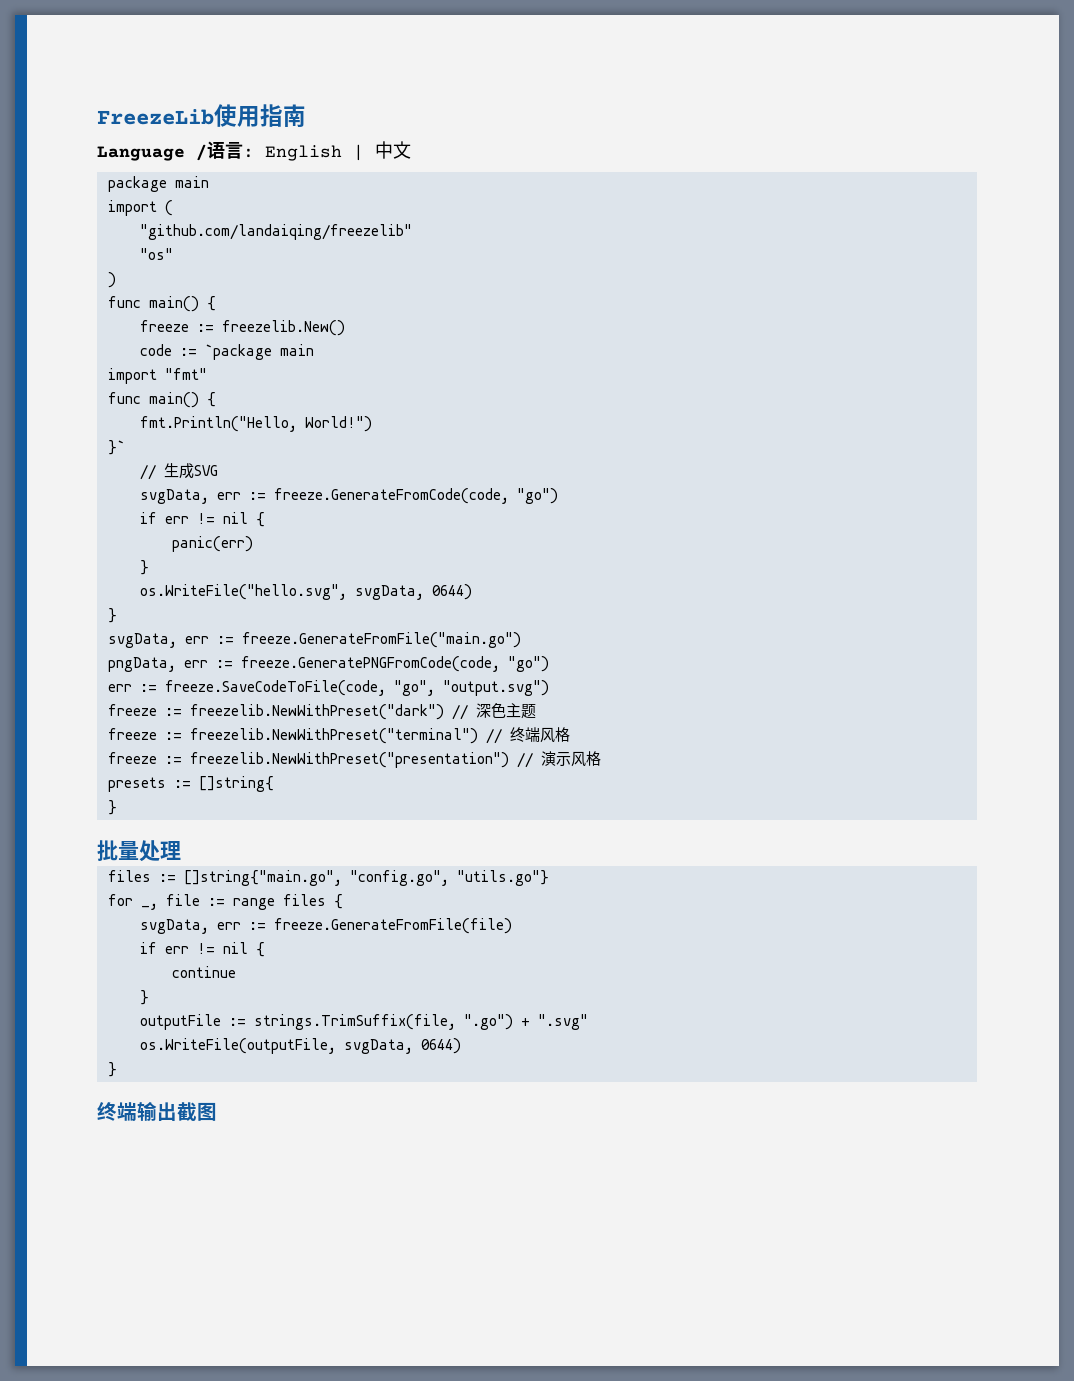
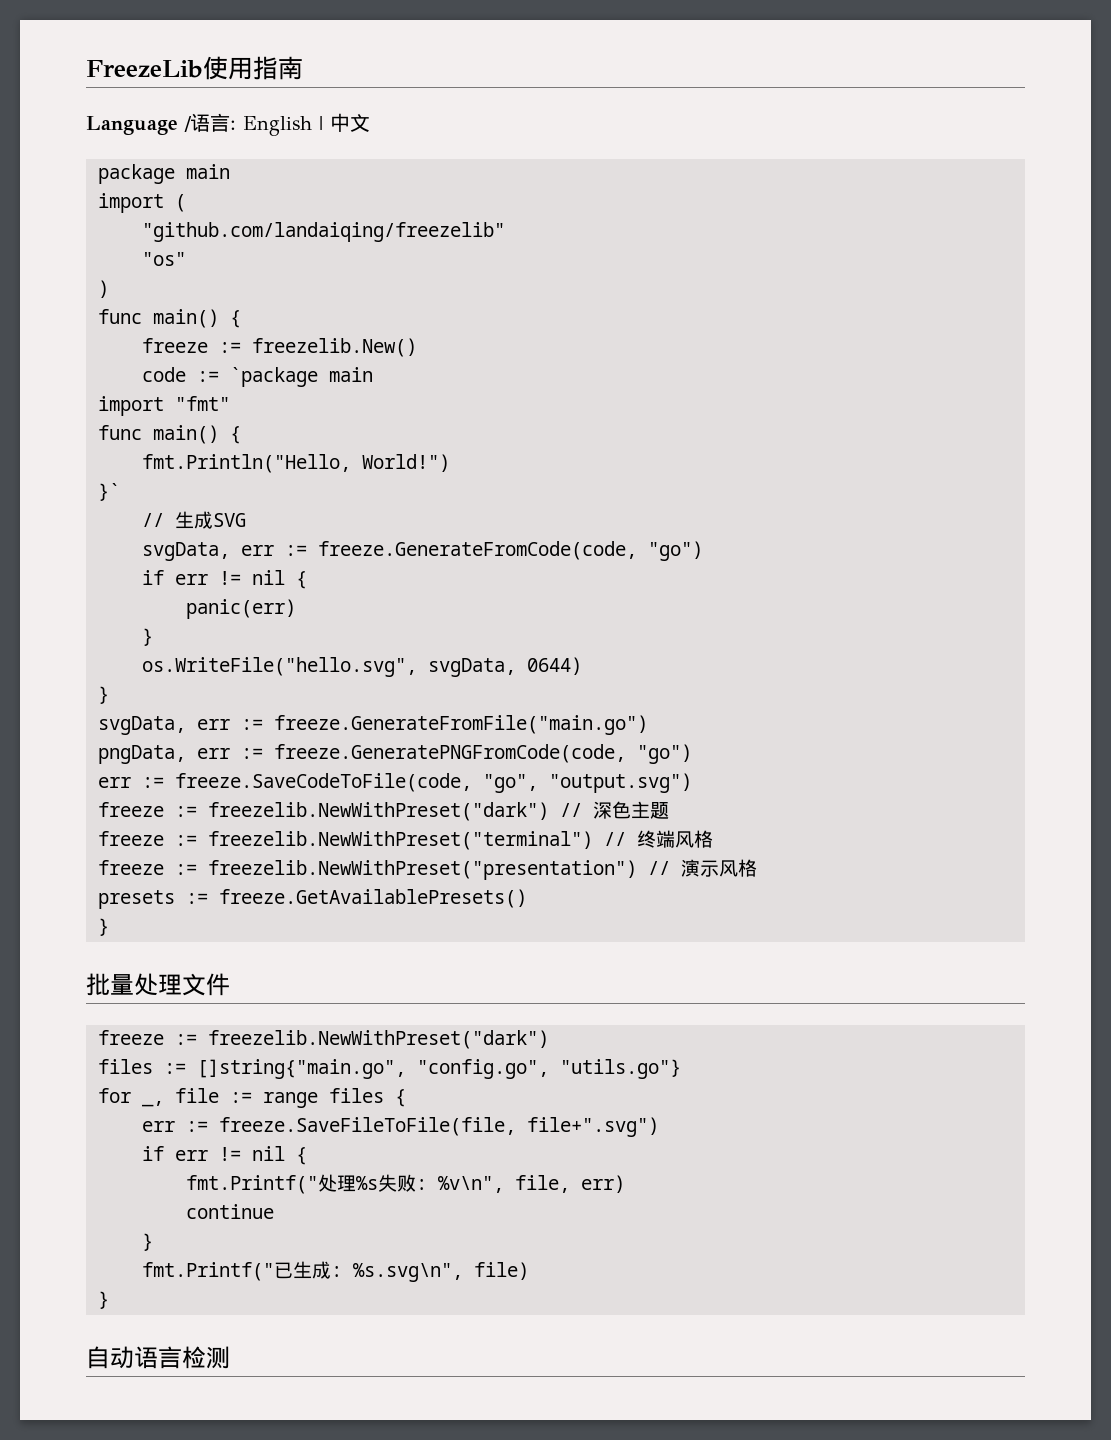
- presets := []string{
+ presets := freeze.GetAvailablePresets()
- 批量处理
+ 批量处理文件
+ freeze := freezelib.NewWithPreset("dark")
- svgData, err := freeze.GenerateFromFile(file)
+ err := freeze.SaveFileToFile(file, file+".svg")
  if err != nil {
+ fmt.Printf("处理%s失败: %v\n", file, err)
  continue
  }
- outputFile := strings.TrimSuffix(file, ".go") + ".svg"
- os.WriteFile(outputFile, svgData, 0644)
+ fmt.Printf("已生成: %s.svg\n", file)
  }
- 终端输出截图
+ 自动语言检测

